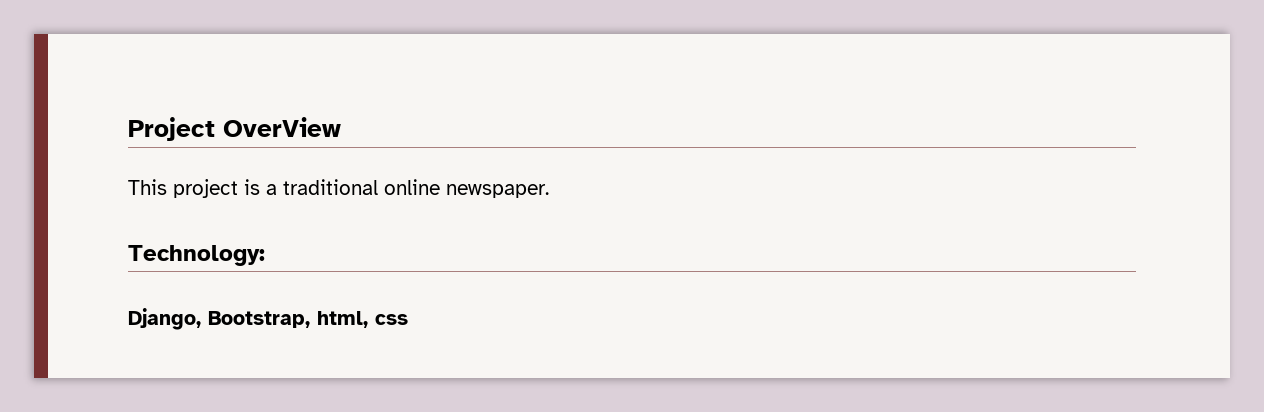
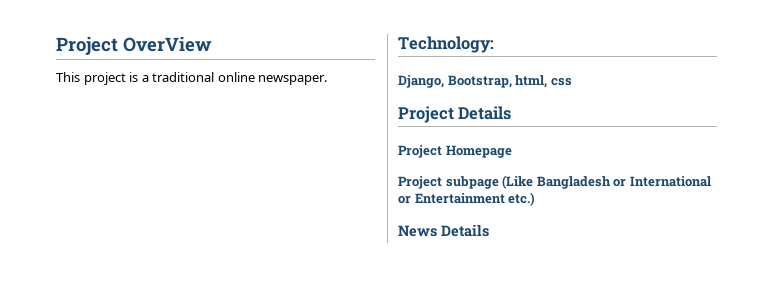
+ Project Details
+ Project Homepage
+ Project subpage (Like Bangladesh or International or Entertainment etc.)
+ News Details

